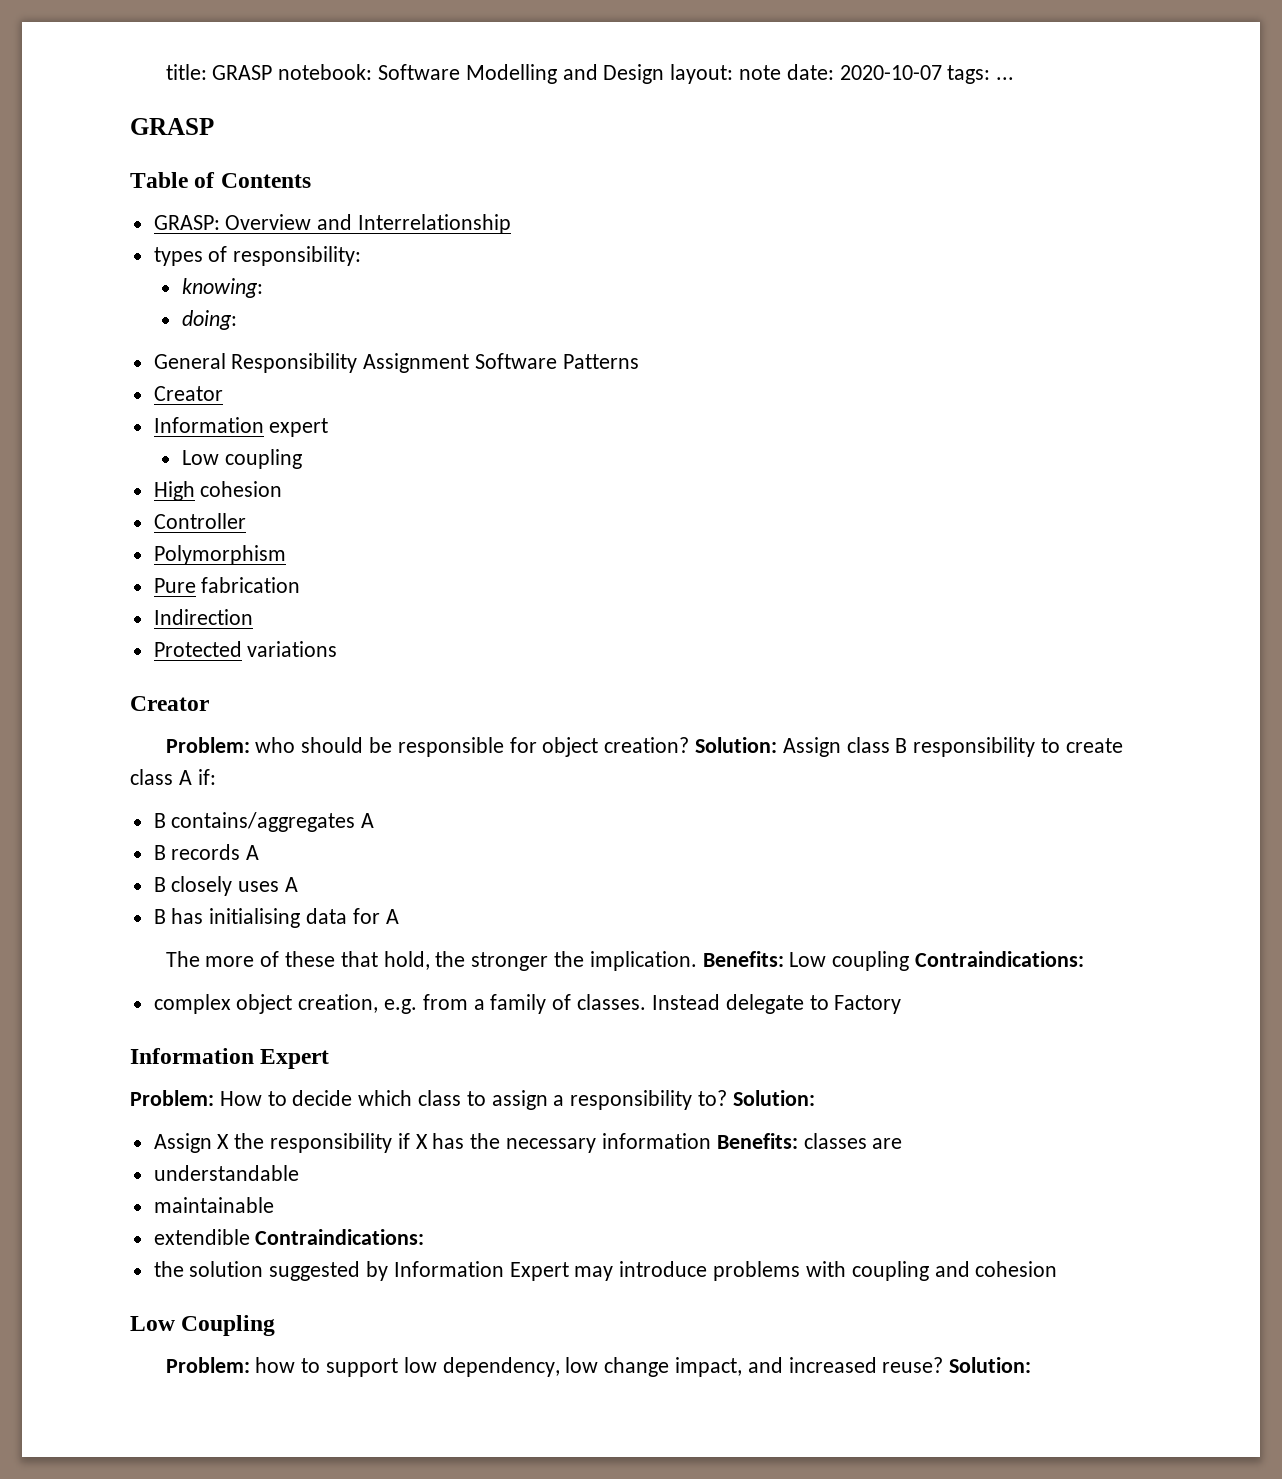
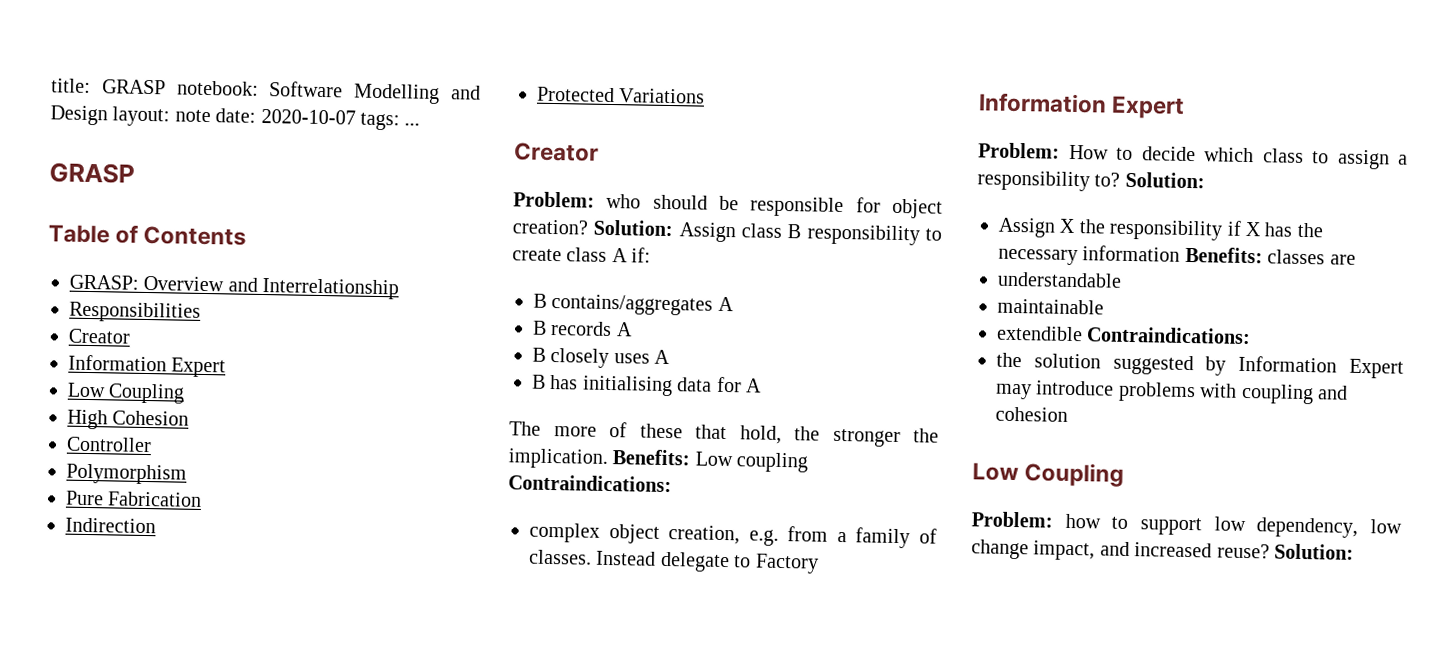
- types of responsibility:
- knowing:
- doing:
- General Responsibility Assignment Software Patterns
+ Responsibilities
  Creator
- Information expert
- Low coupling
+ Information Expert
+ Low Coupling
- High cohesion
+ High Cohesion
- Pure fabrication
+ Pure Fabrication
- Protected variations
+ Protected Variations

